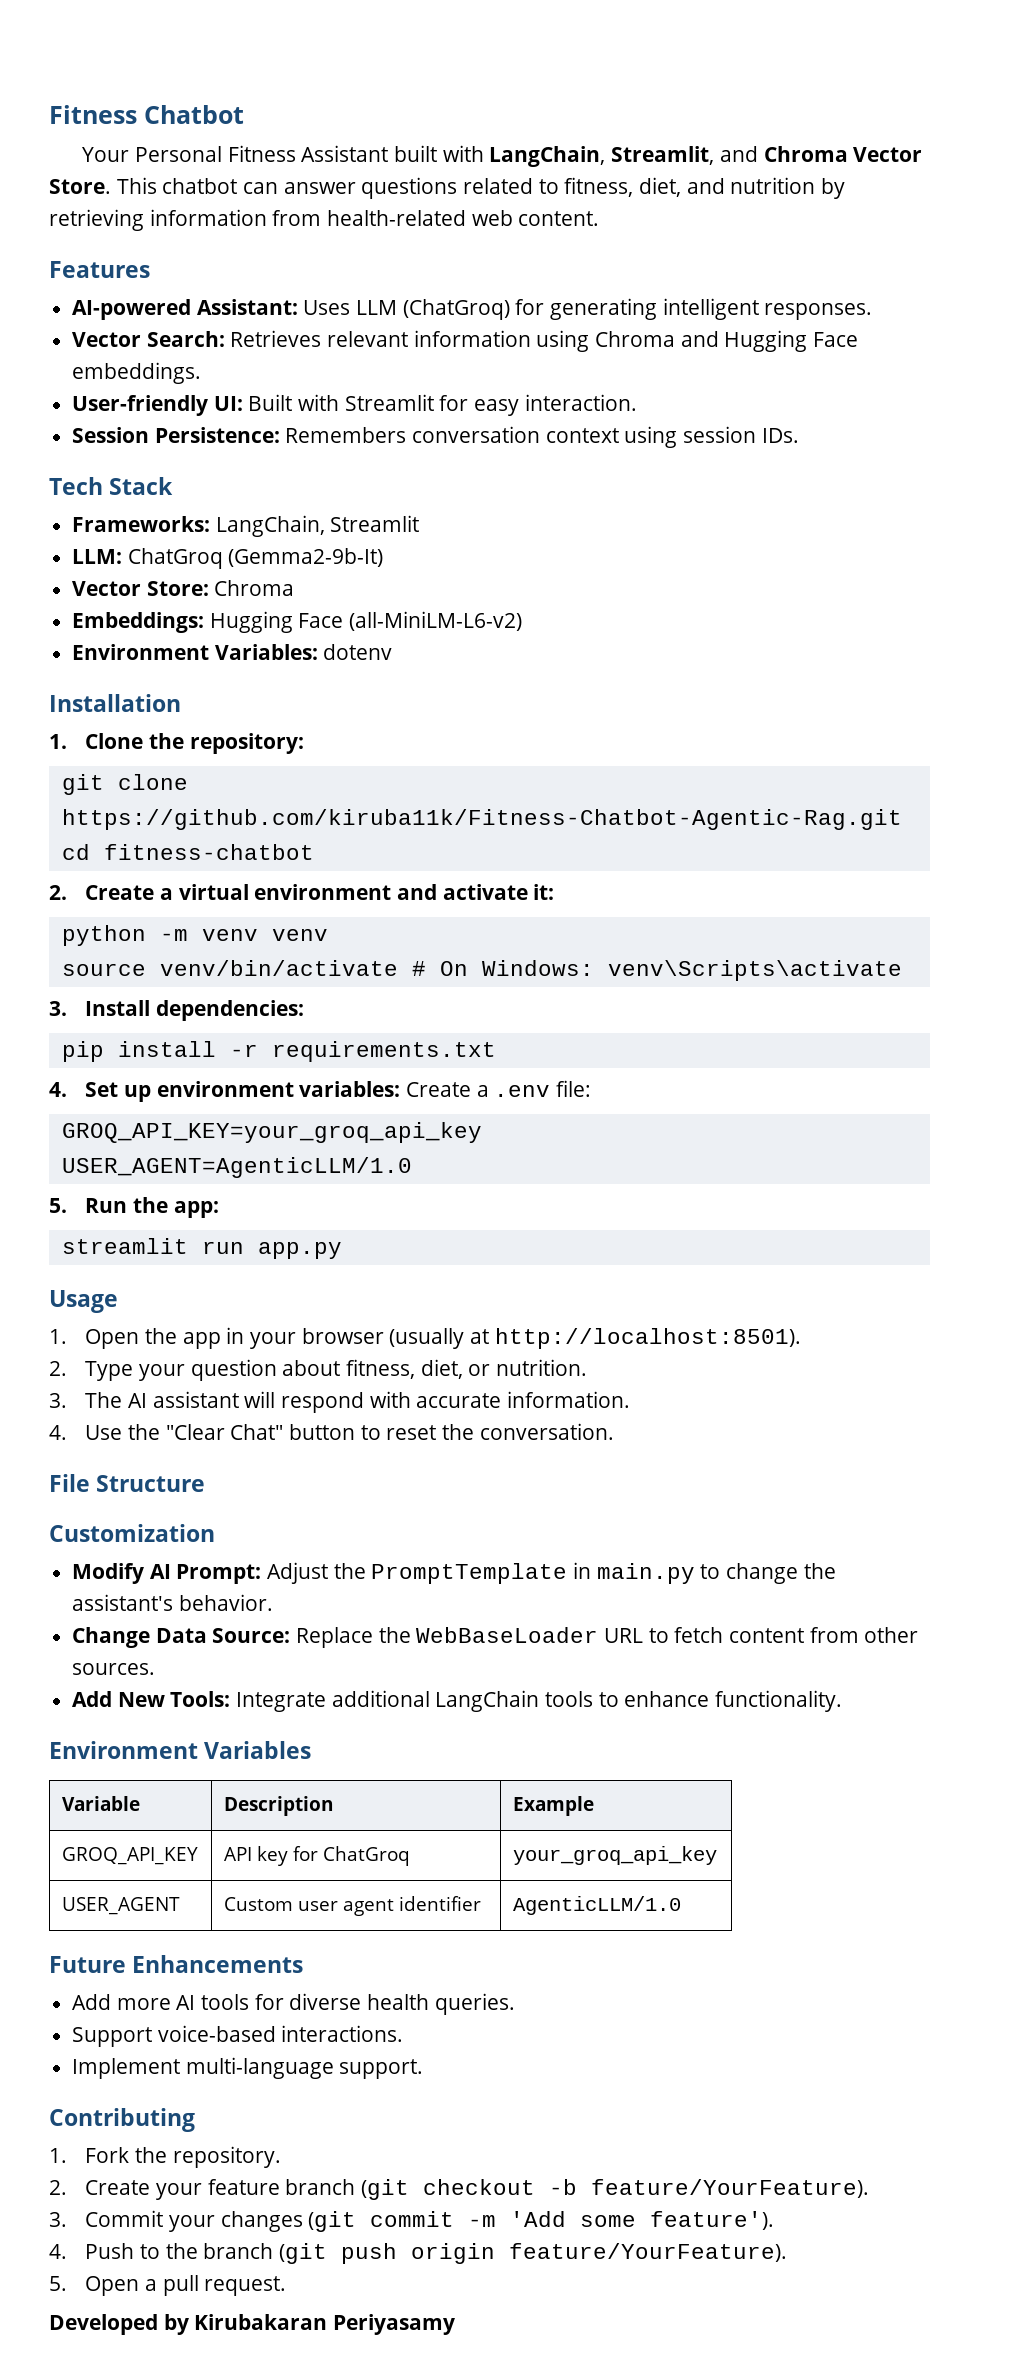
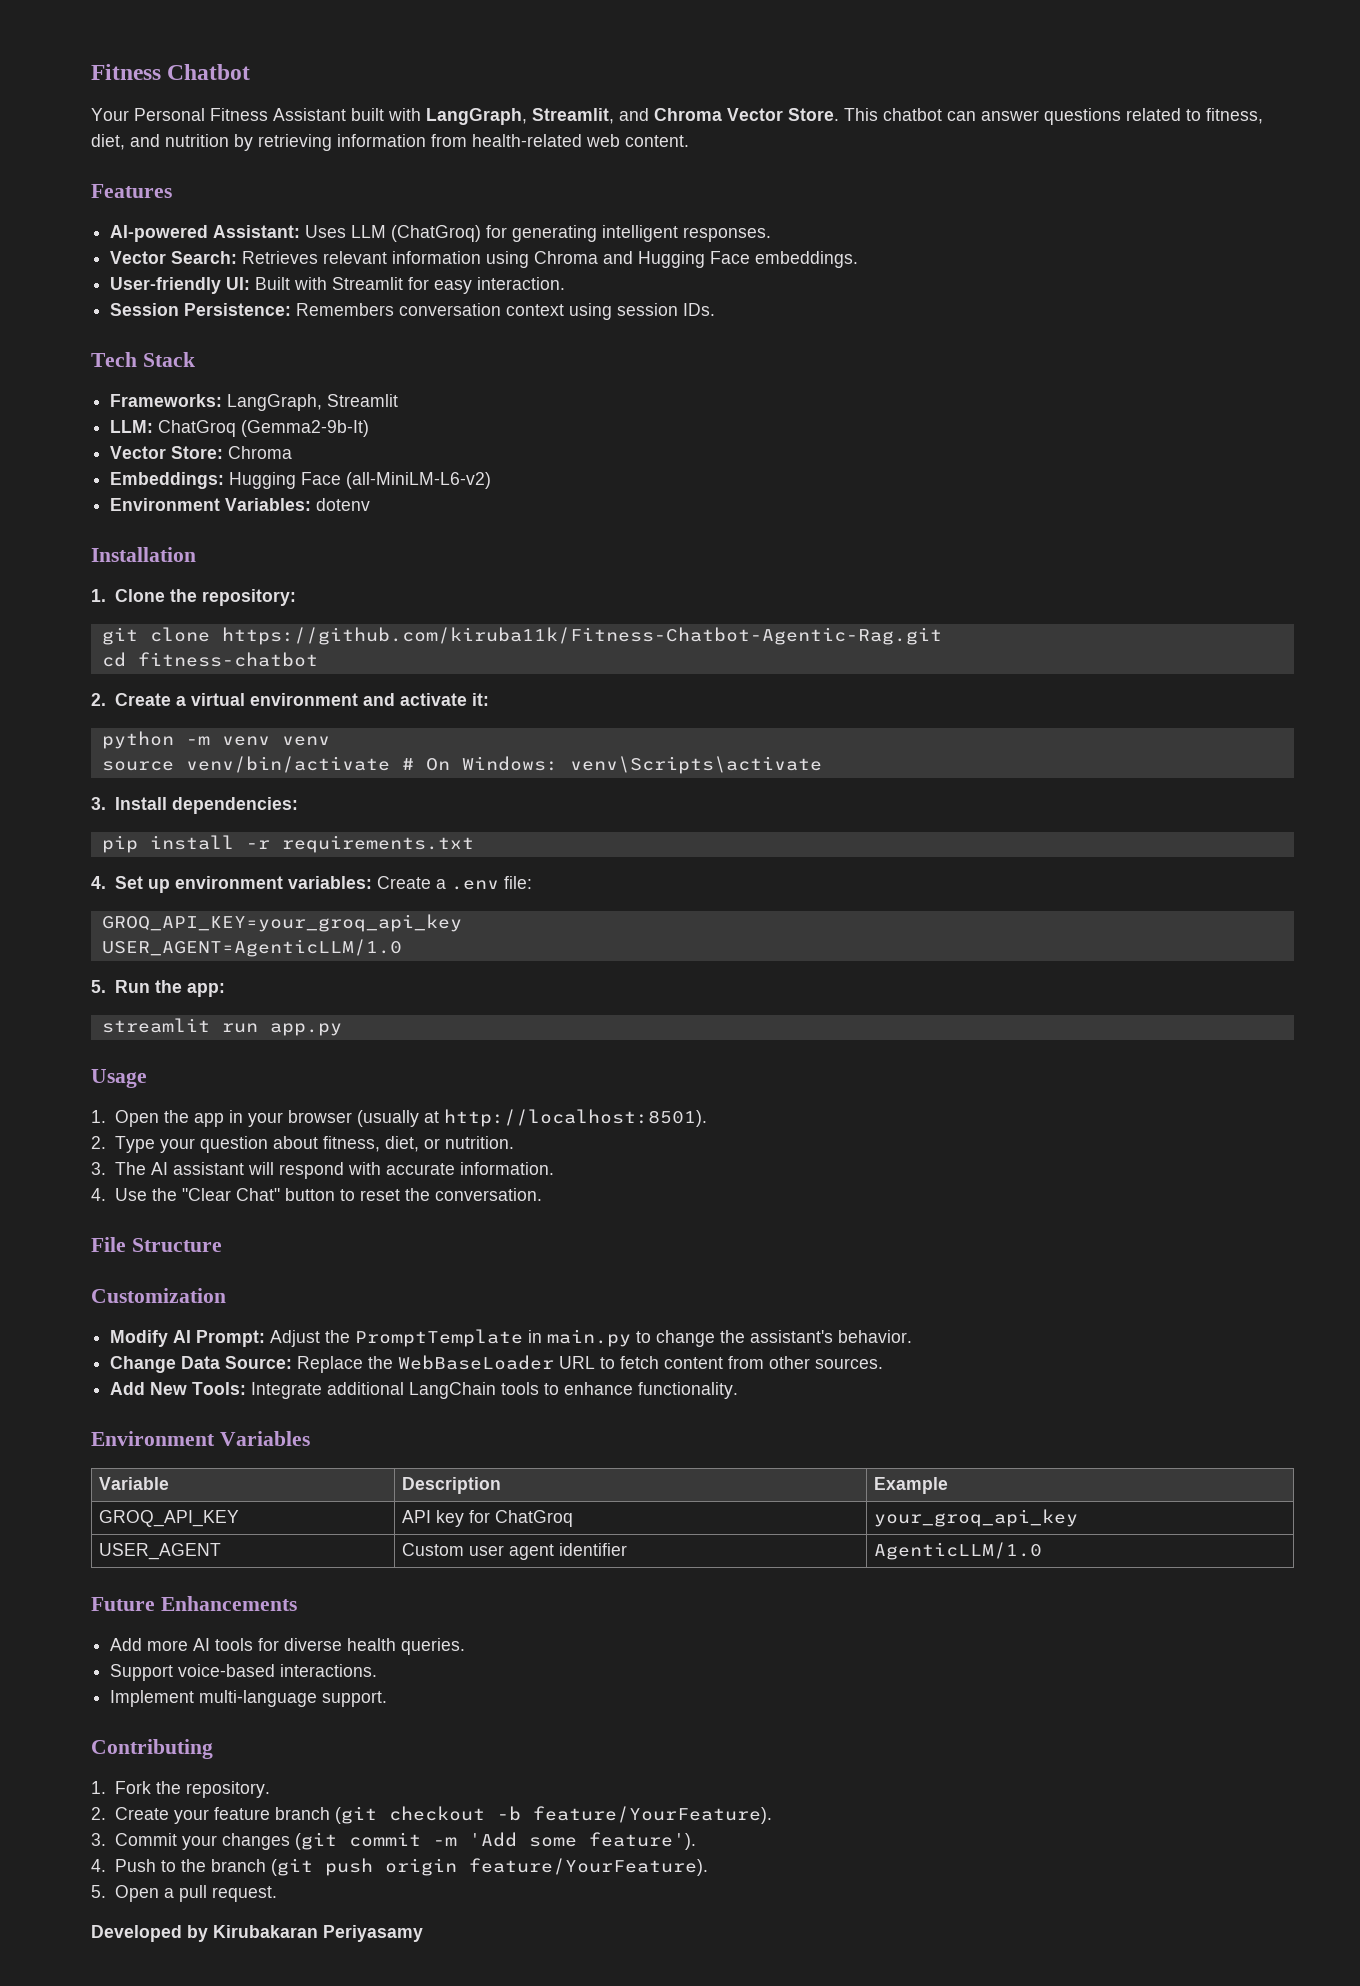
- Your Personal Fitness Assistant built with LangChain, Streamlit, and Chroma Vector Store.
+ Your Personal Fitness Assistant built with LangGraph, Streamlit, and Chroma Vector Store.
- Frameworks: LangChain, Streamlit
+ Frameworks: LangGraph, Streamlit

